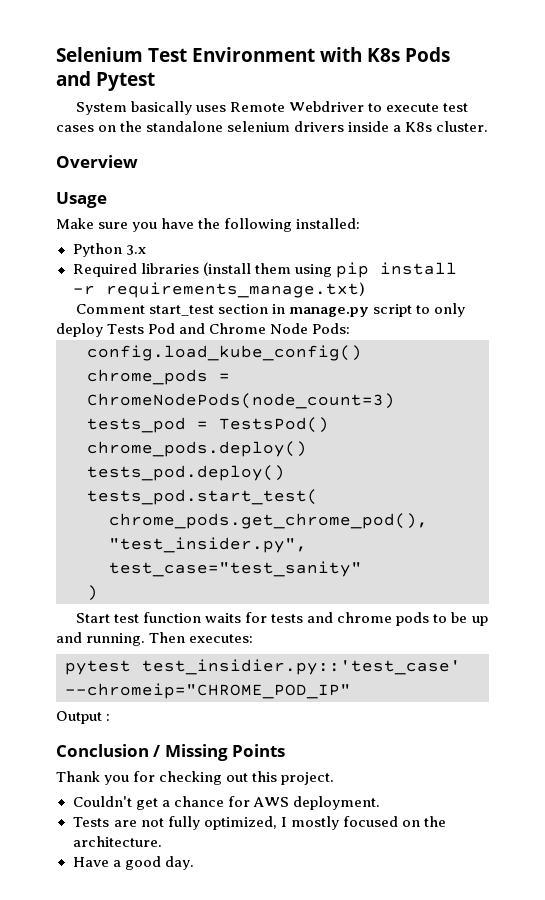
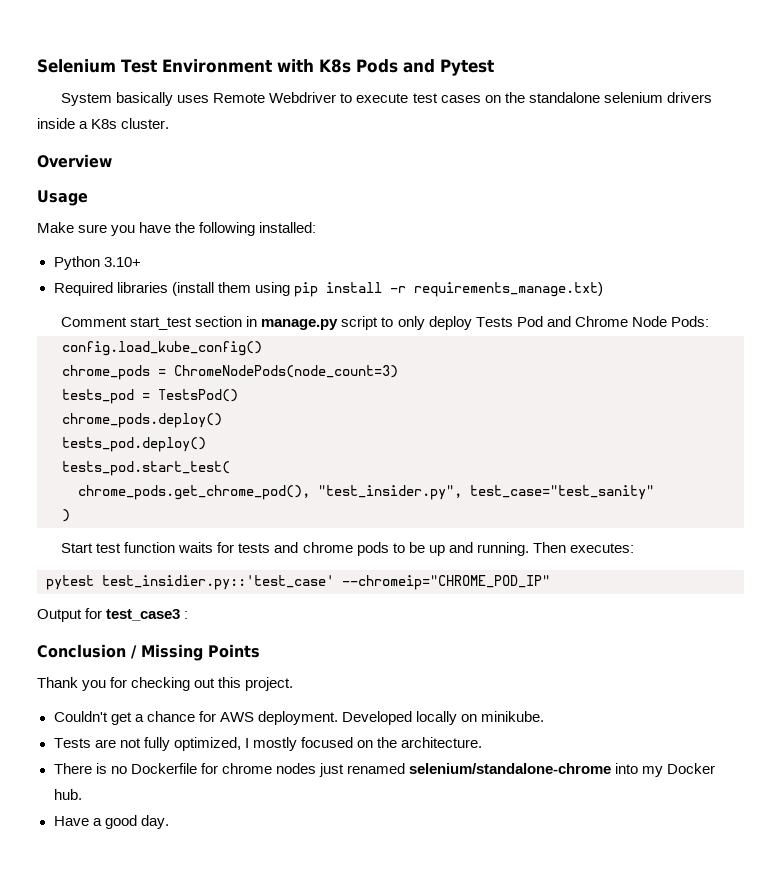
- Python 3.x
+ Python 3.10+
- Output :
+ Output for test_case3 :
+ Developed locally on minikube.
+ There is no Dockerfile for chrome nodes just renamed selenium/standalone-chrome into my Docker hub.

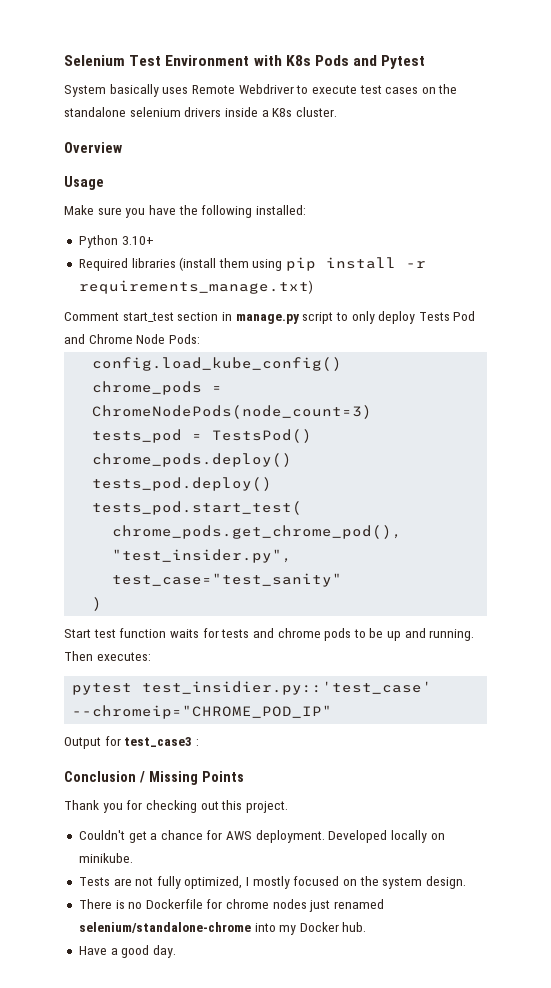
- Tests are not fully optimized, I mostly focused on the architecture.
+ Tests are not fully optimized, I mostly focused on the system design.

